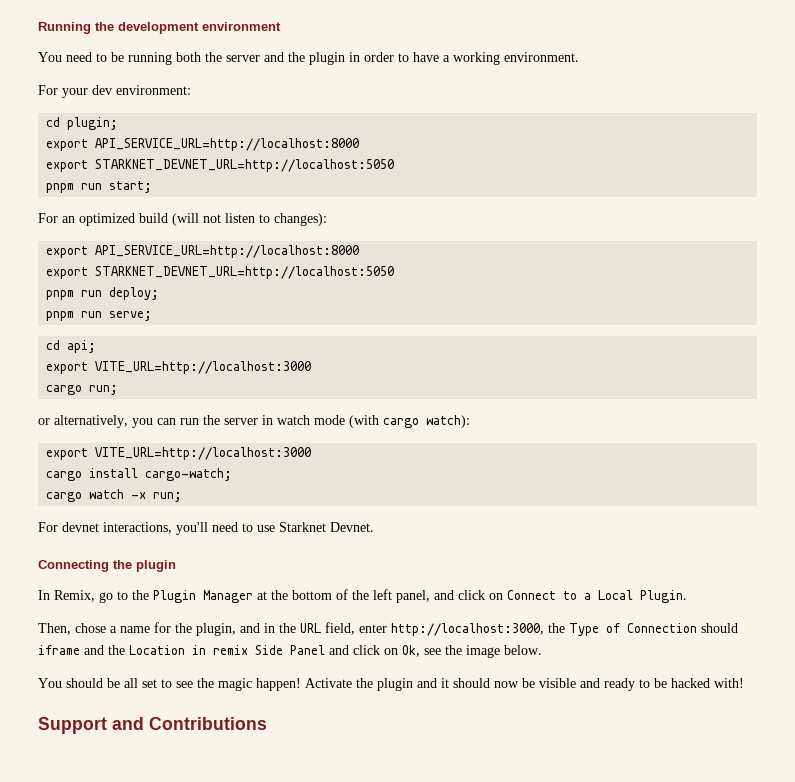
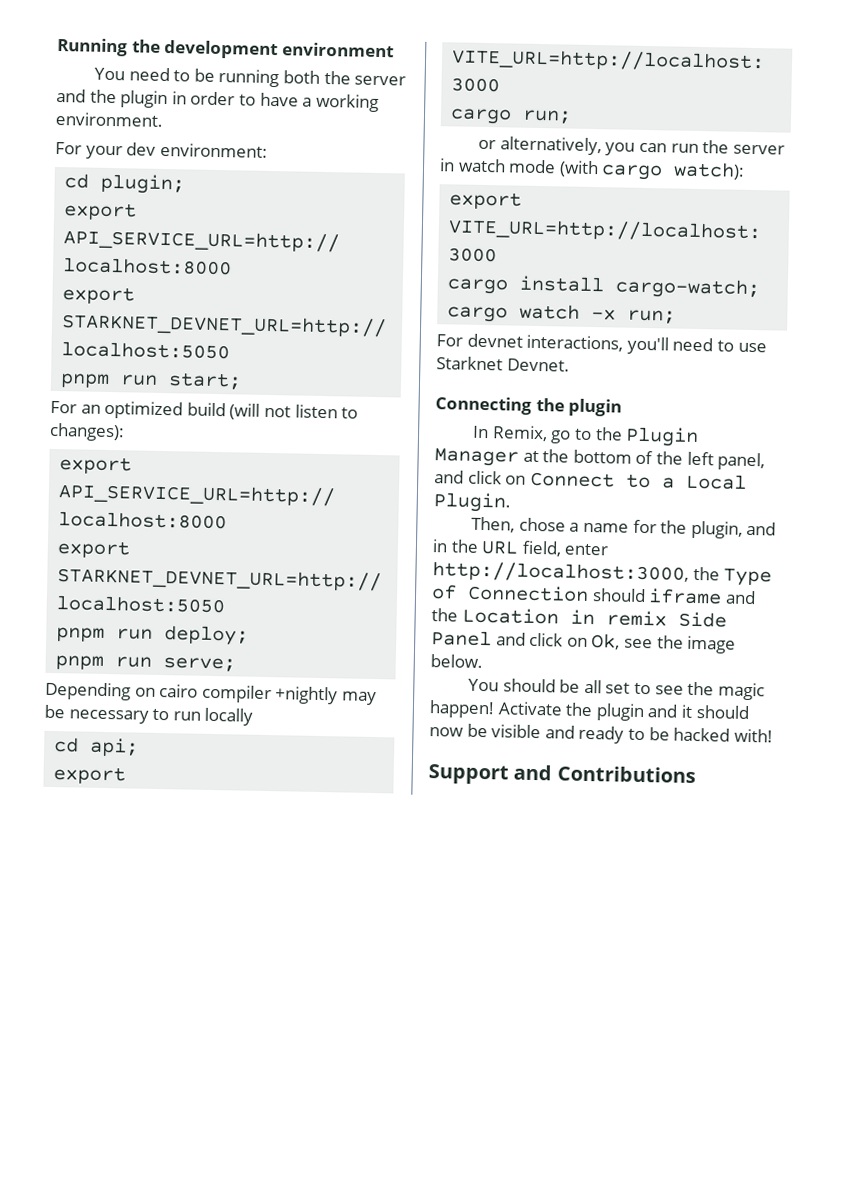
+ Depending on cairo compiler +nightly may be necessary to run locally

